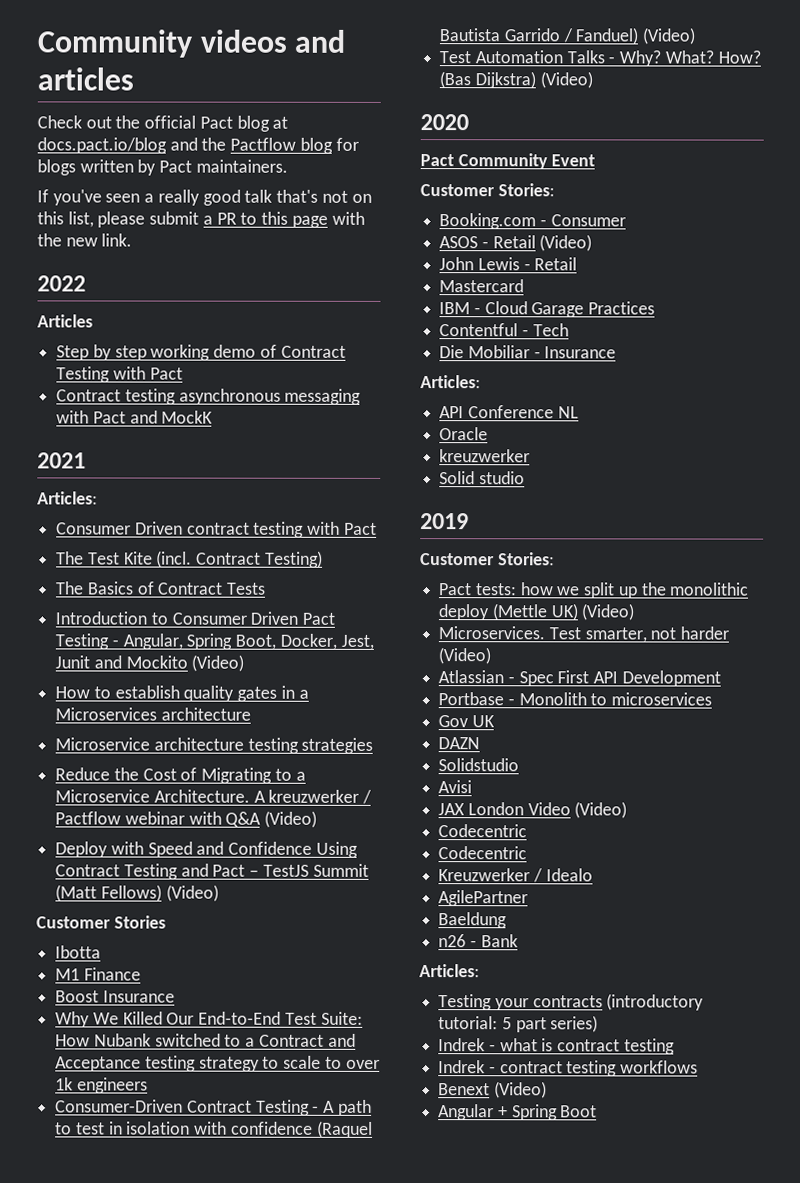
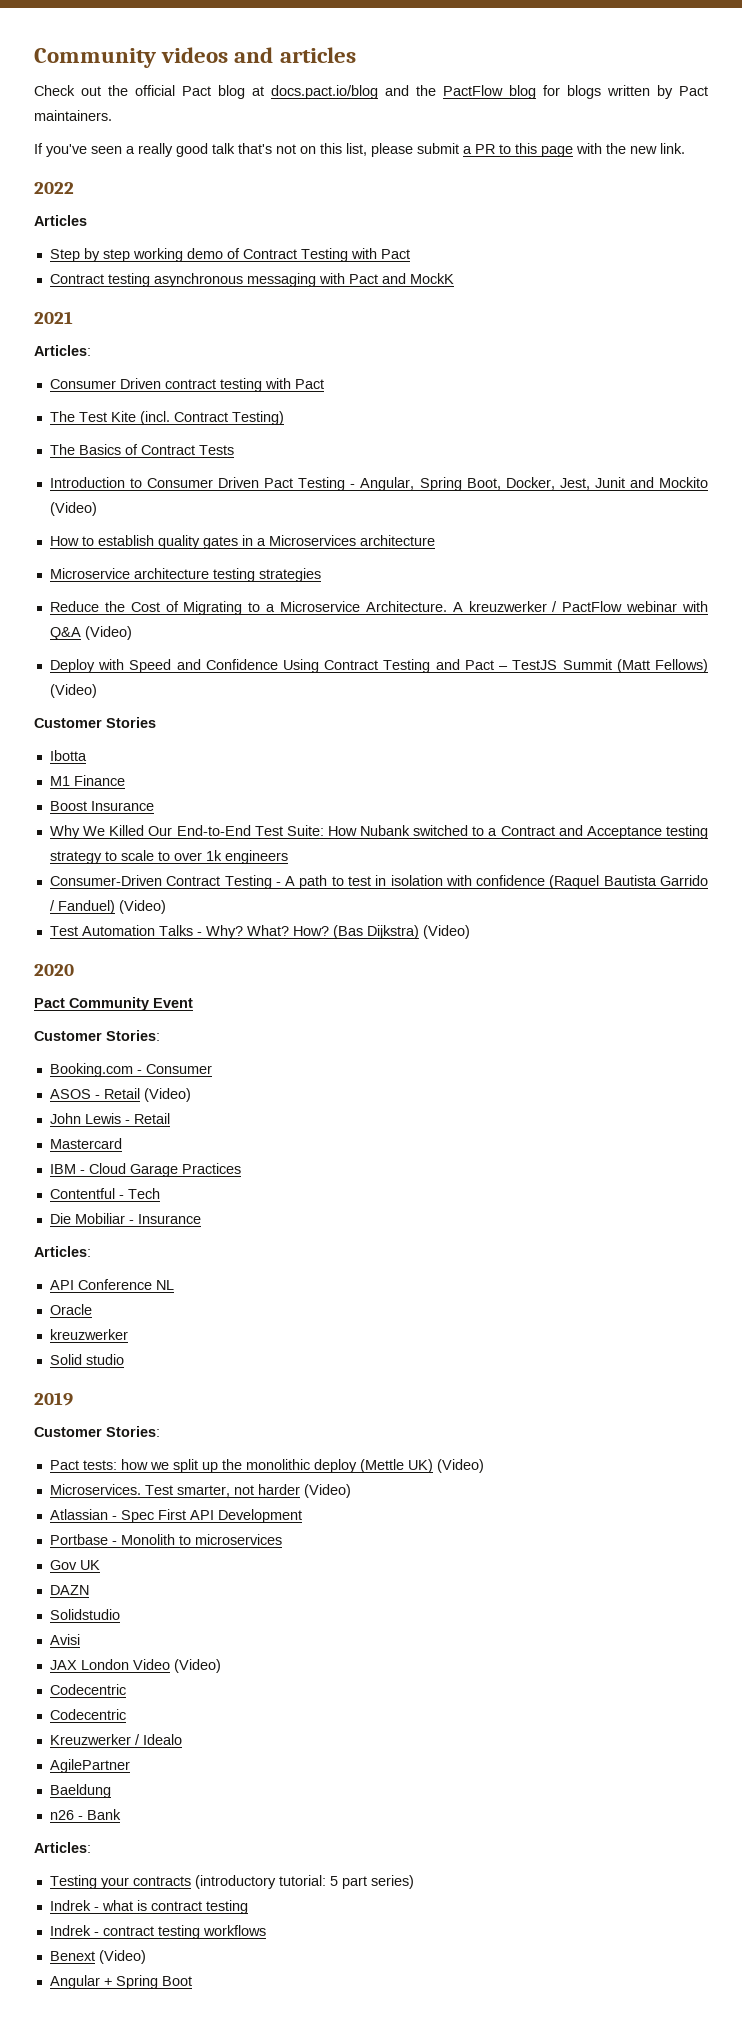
- Check out the official Pact blog at docs.pact.io/blog and the Pactflow blog for blogs written by Pact maintainers.
+ Check out the official Pact blog at docs.pact.io/blog and the PactFlow blog for blogs written by Pact maintainers.
- A kreuzwerker / Pactflow webinar with Q&A (Video)
+ A kreuzwerker / PactFlow webinar with Q&A (Video)

